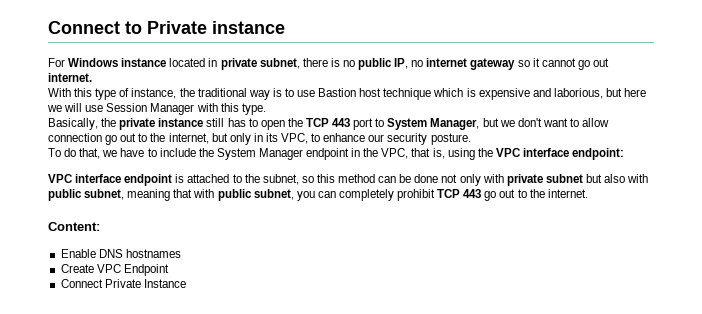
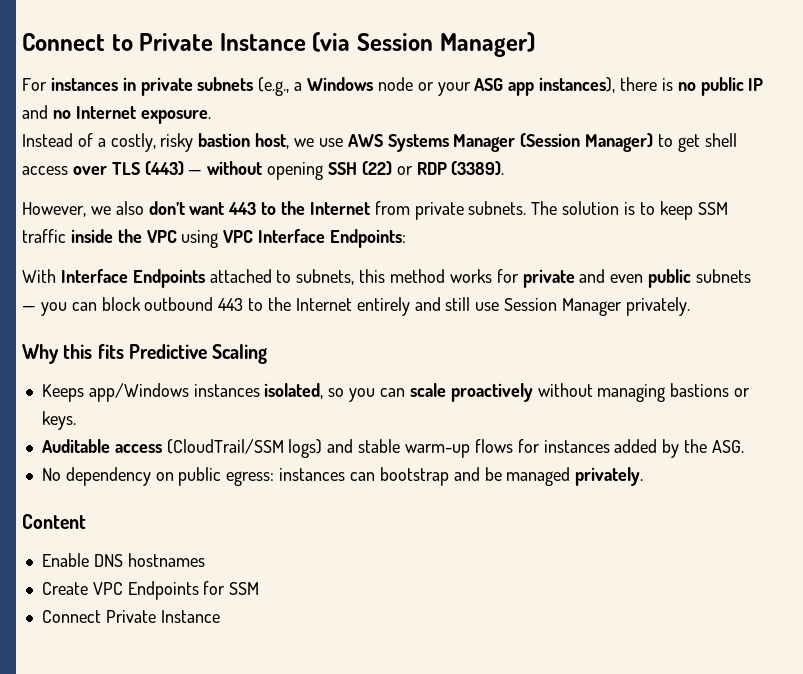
- Connect to Private instance
- For Windows instance located in private subnet, there is no public IP, no internet gateway so it cannot go out internet.
- With this type of instance, the traditional way is to use Bastion host technique which is expensive and laborious, but here we will use Session Manager with this type.
- Basically, the private instance still has to open the TCP 443 port to System Manager, but we don't want to allow connection go out to the internet, but only in its VPC, to enhance our security posture.
- To do that, we have to include the System Manager endpoint in the VPC, that is, using the VPC interface endpoint:
- VPC interface endpoint is attached to the subnet, so this method can be done not only with private subnet but also with public subnet, meaning that with public subnet, you can completely prohibit TCP 443 go out to the internet.
- Content:
+ Connect to Private Instance (via Session Manager)
+ For instances in private subnets (e.g., a Windows node or your ASG app instances), there is no public IP and no Internet exposure.
+ Instead of a costly, risky bastion host, we use AWS Systems Manager (Session Manager) to get shell access over TLS (443) — without opening SSH (22) or RDP (3389).
+ However, we also don’t want 443 to the Internet from private subnets. The solution is to keep SSM traffic inside the VPC using VPC Interface Endpoints:
+ With Interface Endpoints attached to subnets, this method works for private and even public subnets — you can block outbound 443 to the Internet entirely and still use Session Manager privately.
+ Why this fits Predictive Scaling
+ Keeps app/Windows instances isolated, so you can scale proactively without managing bastions or keys.
+ Auditable access (CloudTrail/SSM logs) and stable warm-up flows for instances added by the ASG.
+ No dependency on public egress: instances can bootstrap and be managed privately.
+ Content
- Create VPC Endpoint
+ Create VPC Endpoints for SSM

